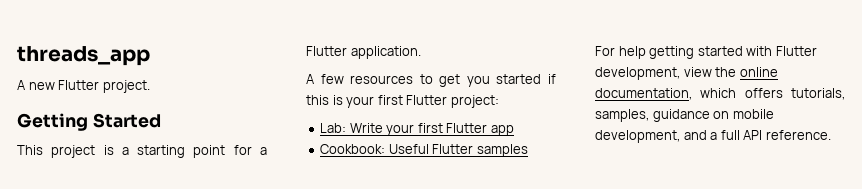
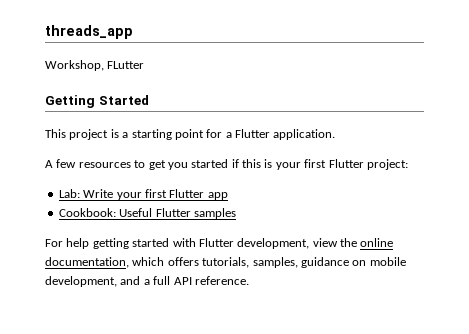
- A new Flutter project.
+ Workshop, FLutter

